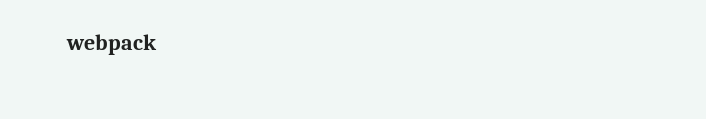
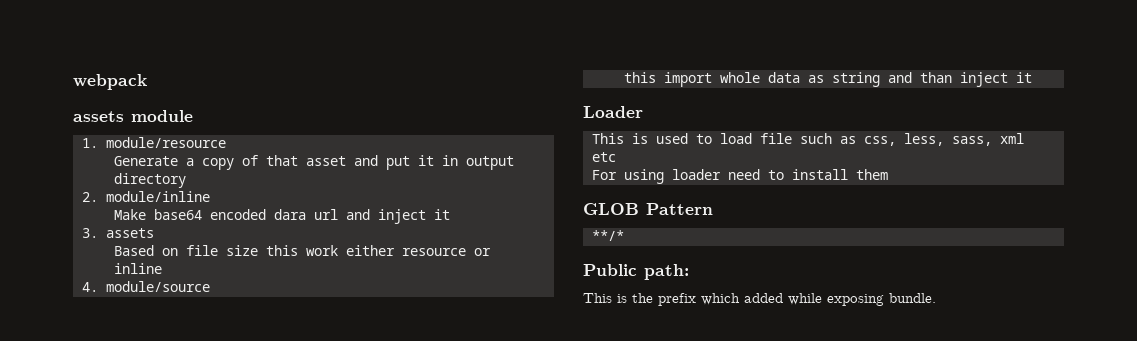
+ assets module
+ 1. module/resource
+ Generate a copy of that asset and put it in output directory
+ 2. module/inline
+ Make base64 encoded dara url and inject it
+ 3. assets
+ Based on file size this work either resource or inline
+ 4. module/source
+ this import whole data as string and than inject it
+ Loader
+ This is used to load file such as css, less, sass, xml etc
+ For using loader need to install them
+ GLOB Pattern
+ **/*
+ Public path:
+ This is the prefix which added while exposing bundle.

